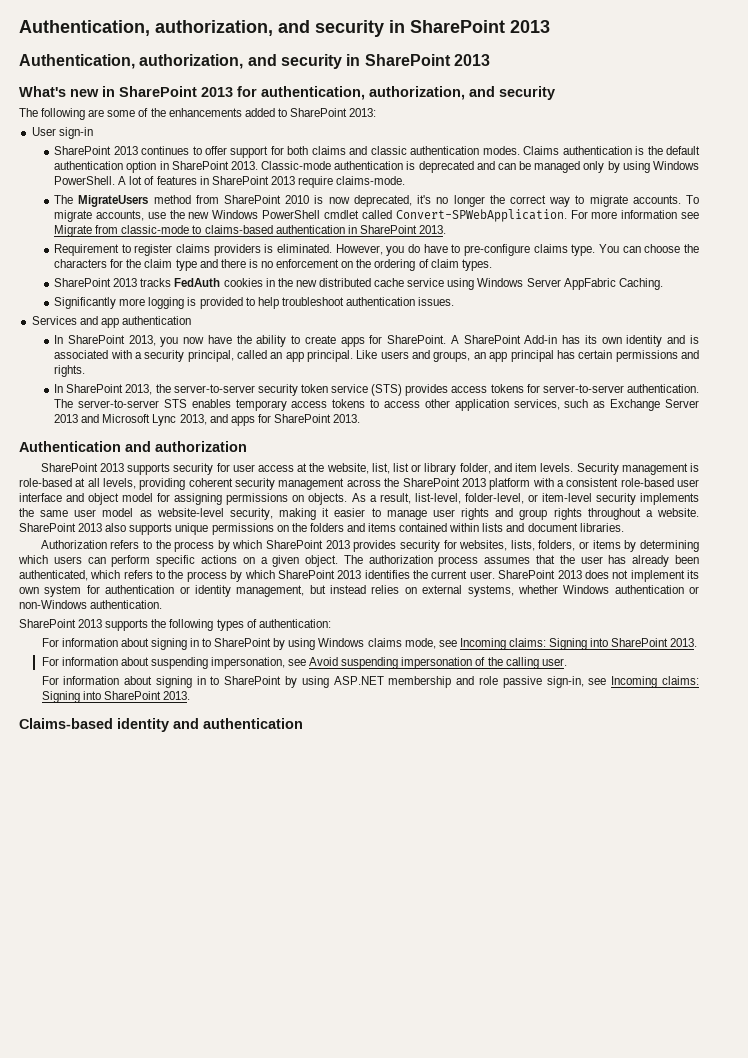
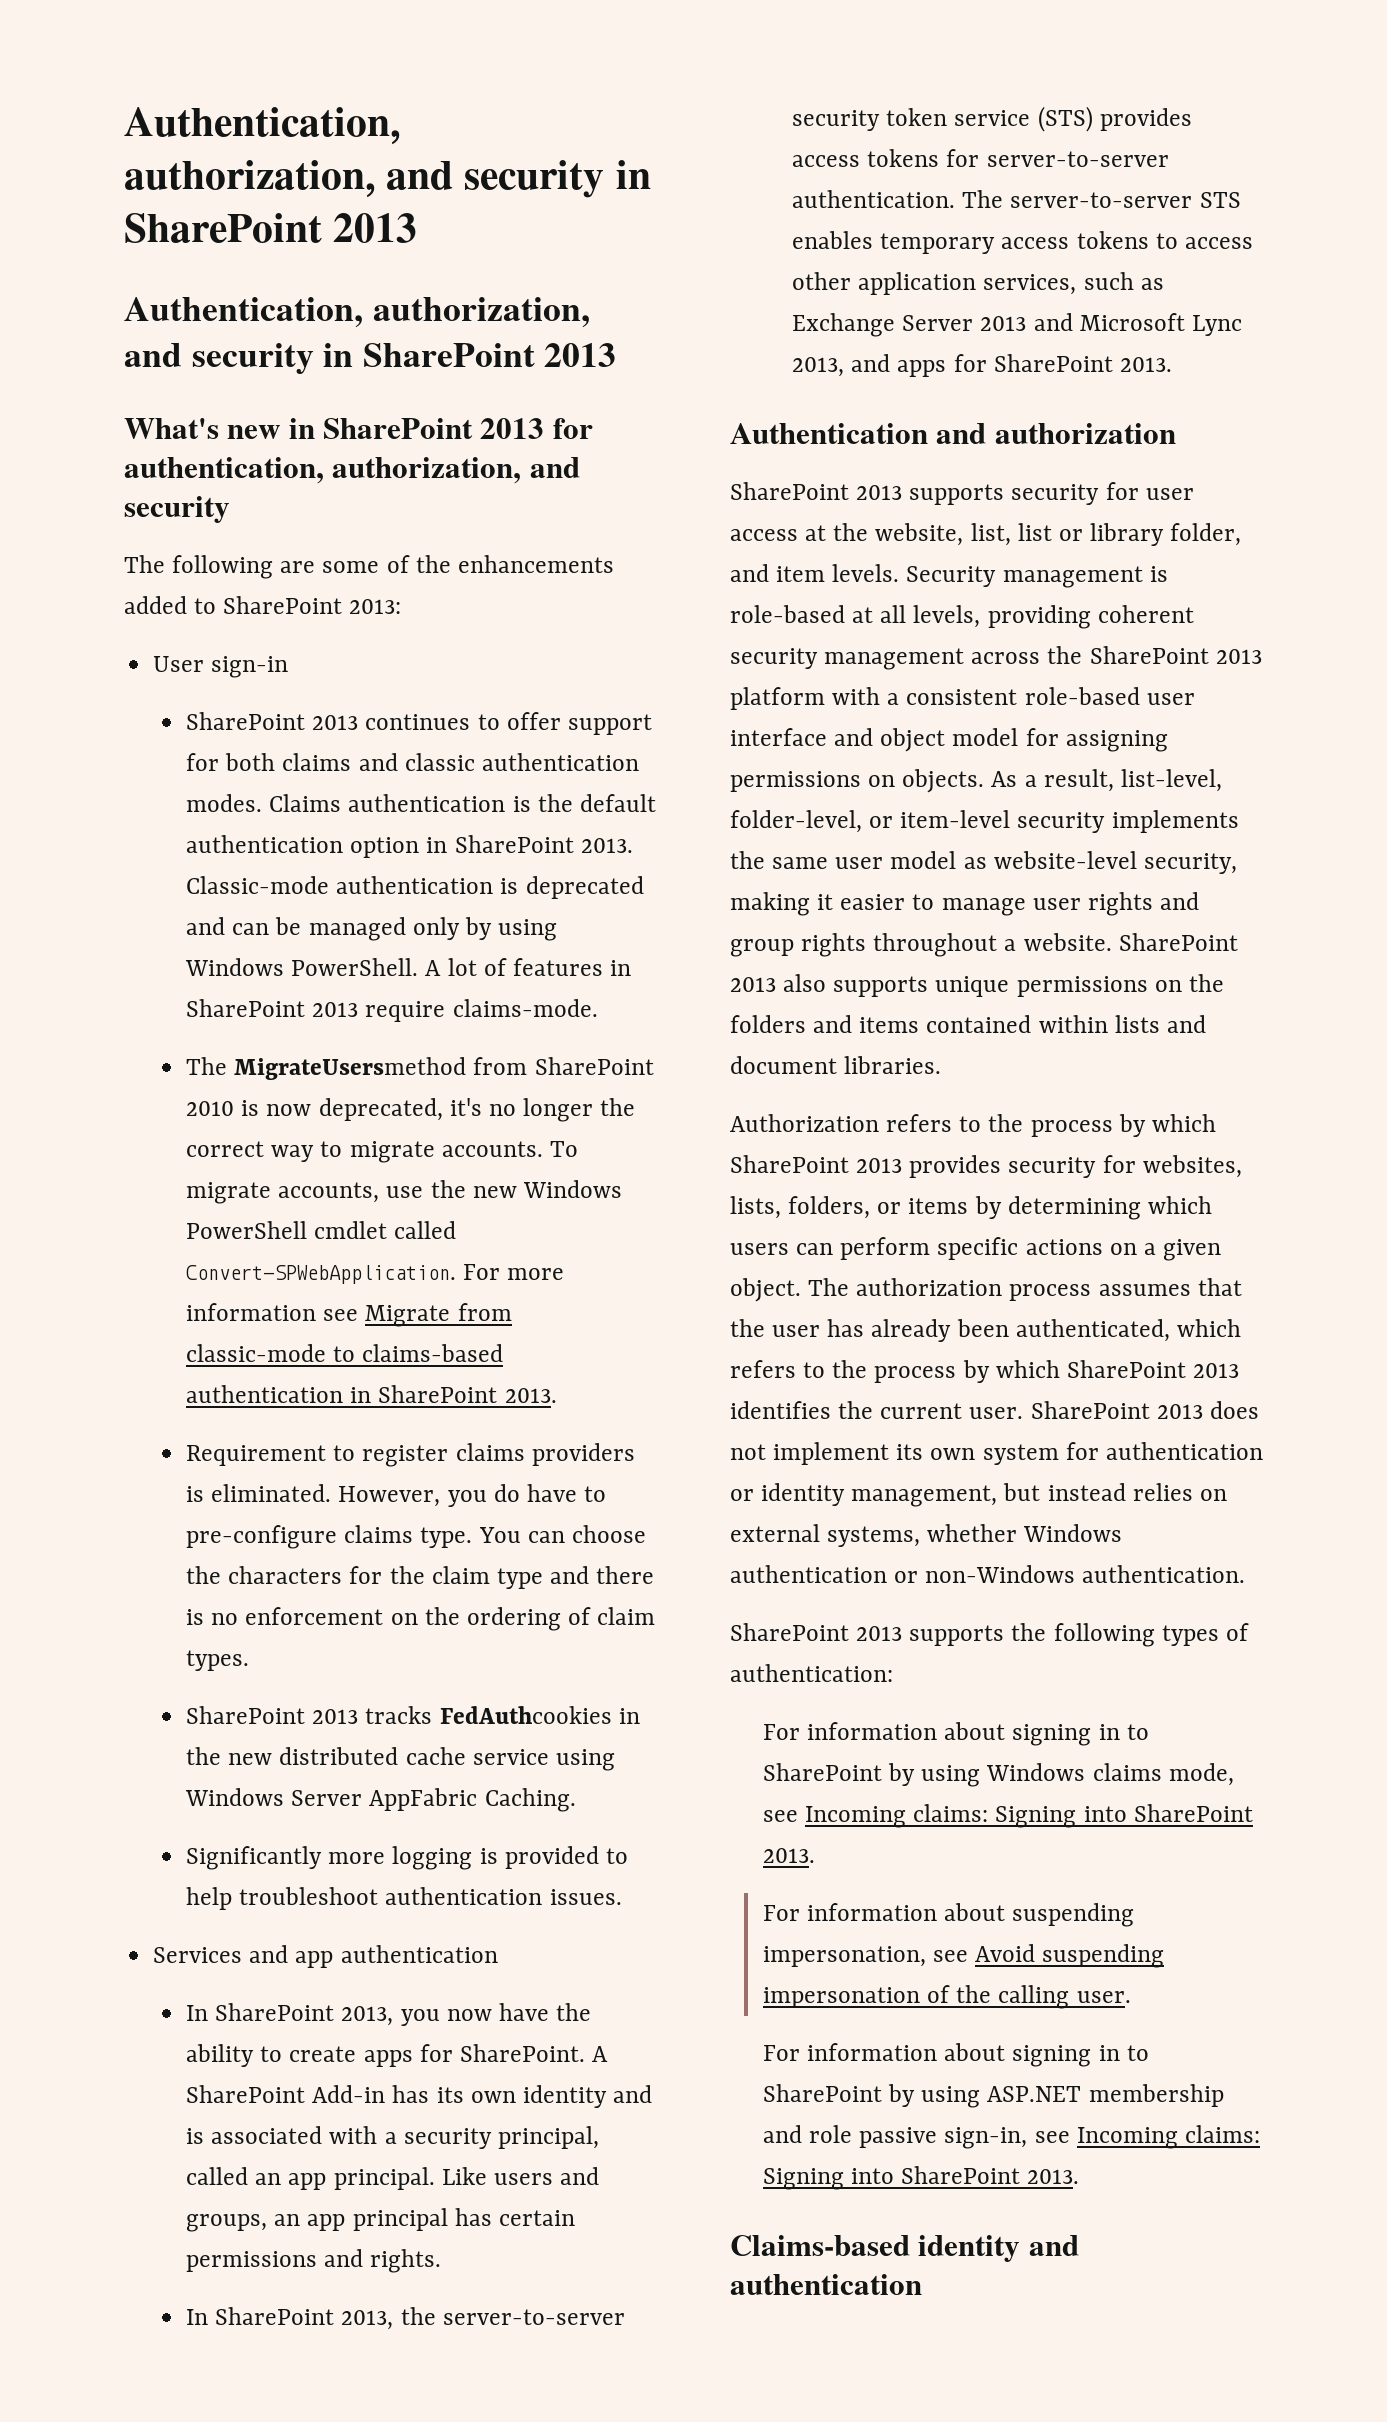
- The MigrateUsers method from SharePoint 2010 is now deprecated, it's no longer the correct way to migrate accounts.
+ The MigrateUsersmethod from SharePoint 2010 is now deprecated, it's no longer the correct way to migrate accounts.
- SharePoint 2013 tracks FedAuth cookies in the new distributed cache service using Windows Server AppFabric Caching.
+ SharePoint 2013 tracks FedAuthcookies in the new distributed cache service using Windows Server AppFabric Caching.

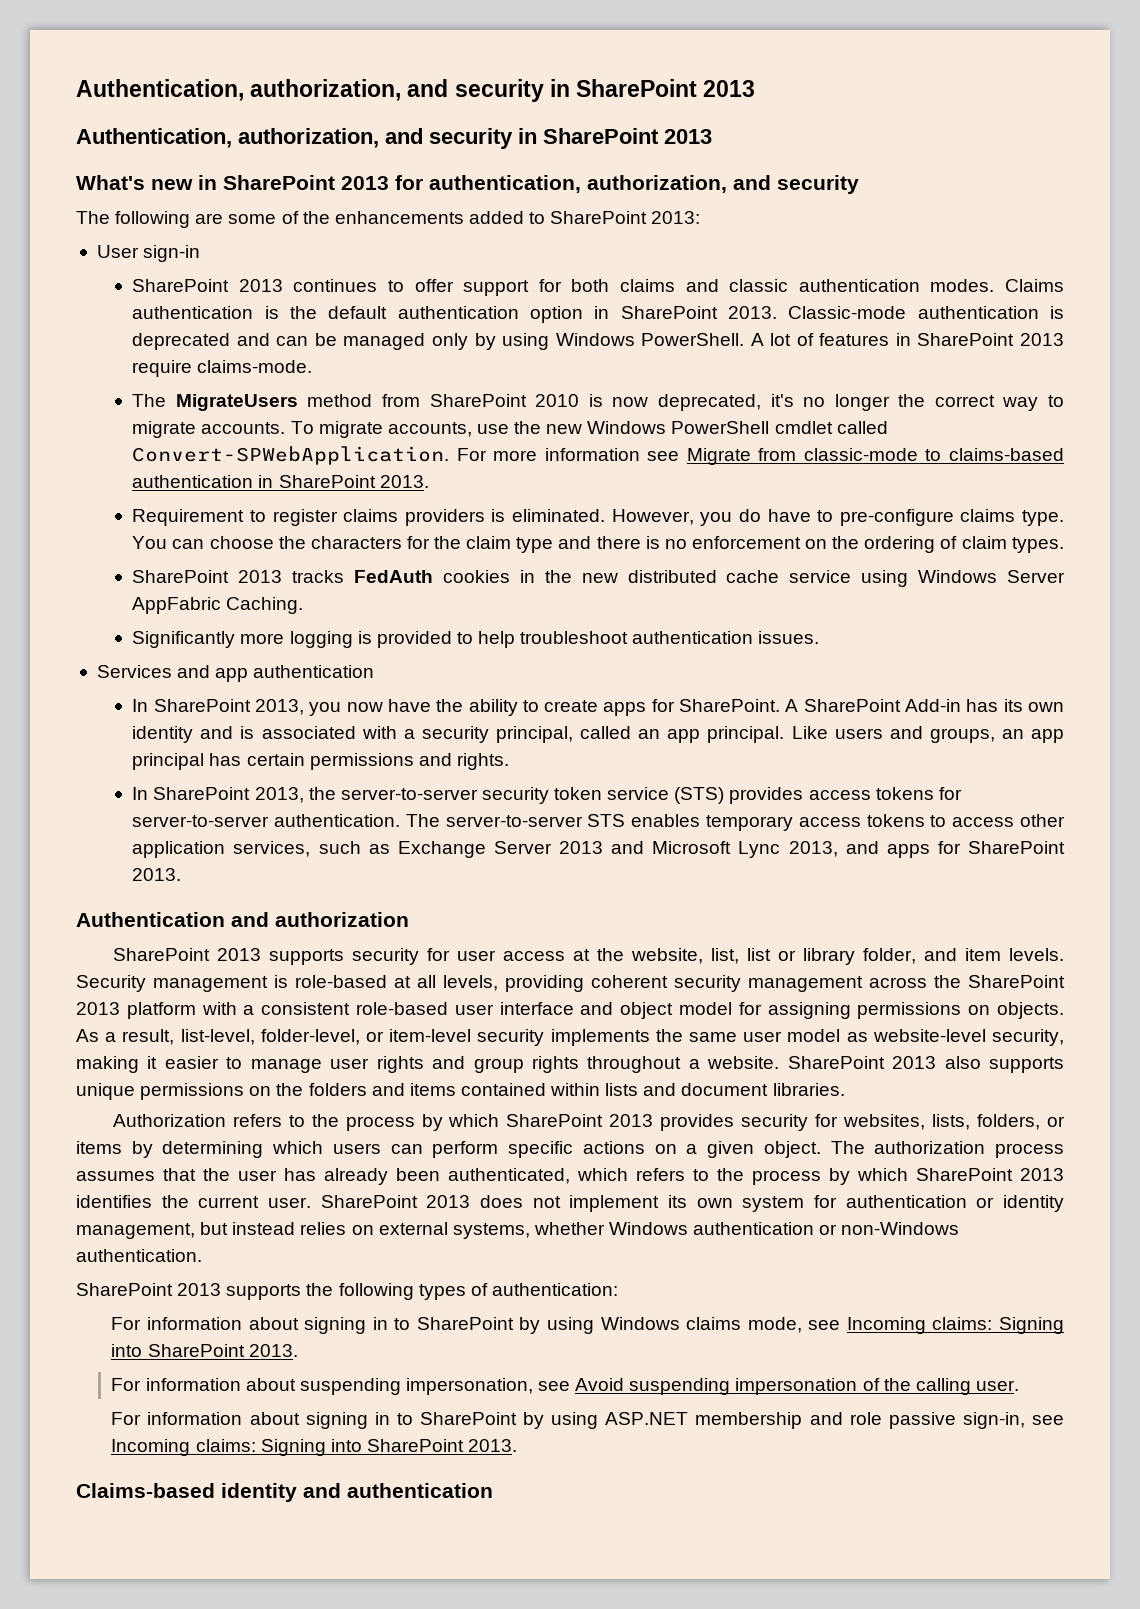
- The MigrateUsersmethod from SharePoint 2010 is now deprecated, it's no longer the correct way to migrate accounts.
+ The MigrateUsers method from SharePoint 2010 is now deprecated, it's no longer the correct way to migrate accounts.
- SharePoint 2013 tracks FedAuthcookies in the new distributed cache service using Windows Server AppFabric Caching.
+ SharePoint 2013 tracks FedAuth cookies in the new distributed cache service using Windows Server AppFabric Caching.

